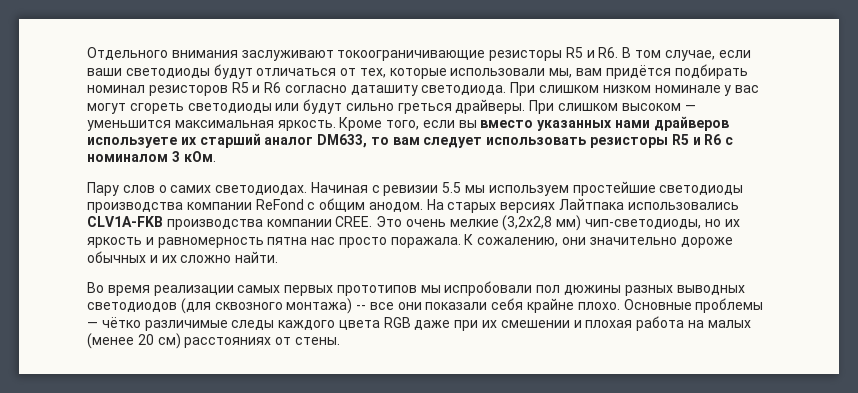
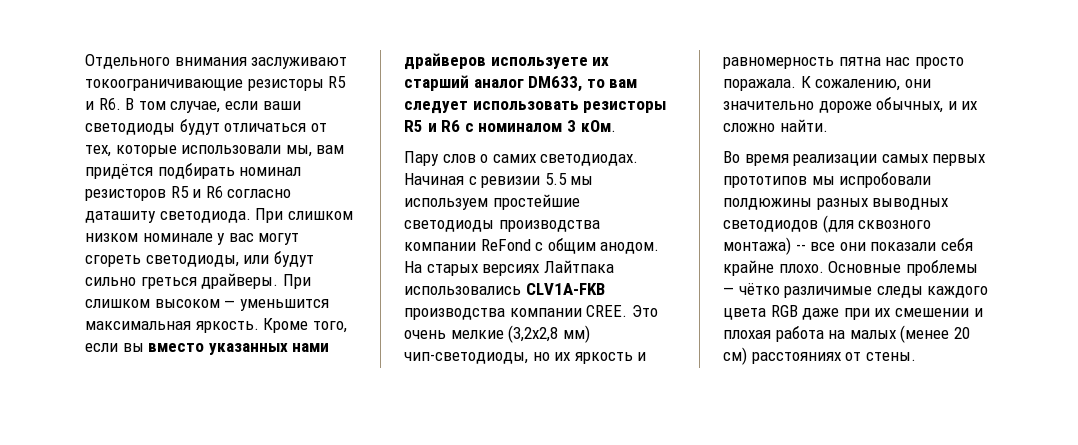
- При слишком низком номинале у вас могут сгореть светодиоды или будут сильно греться драйверы.
+ При слишком низком номинале у вас могут сгореть светодиоды, или будут сильно греться драйверы.
- К сожалению, они значительно дороже обычных и их сложно найти.
+ К сожалению, они значительно дороже обычных, и их сложно найти.
- Во время реализации самых первых прототипов мы испробовали пол дюжины разных выводных светодиодов (для сквозного монтажа) -- все они показали себя крайне плохо.
+ Во время реализации самых первых прототипов мы испробовали полдюжины разных выводных светодиодов (для сквозного монтажа) -- все они показали себя крайне плохо.

